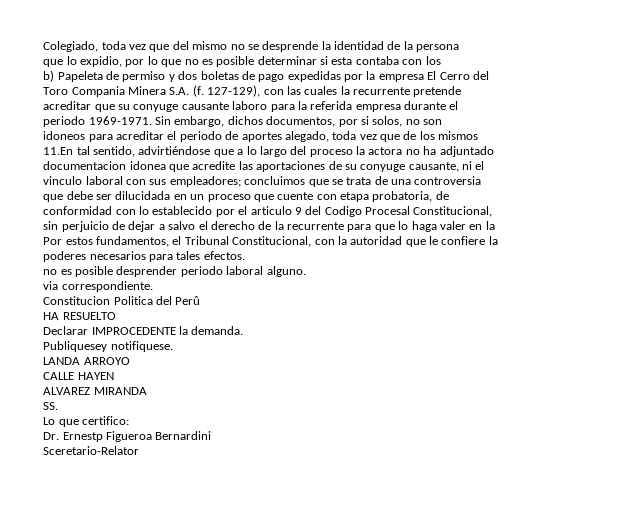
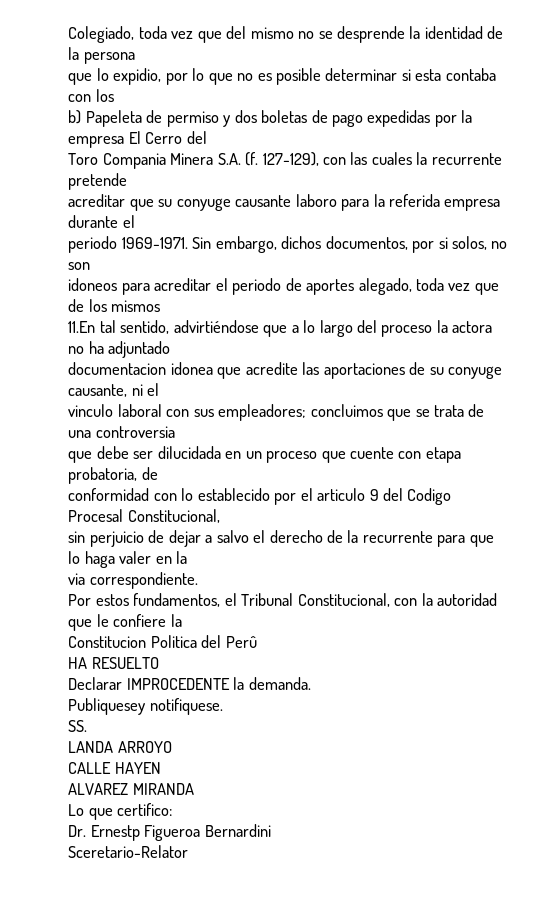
+ via correspondiente.
- poderes necesarios para tales efectos.
- no es posible desprender periodo laboral alguno.
- via correspondiente.
+ SS.
- SS.

